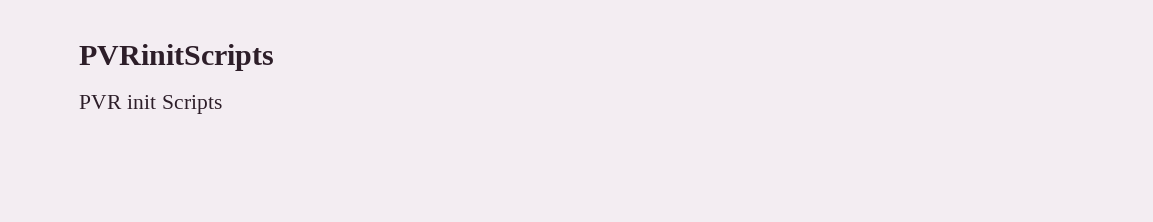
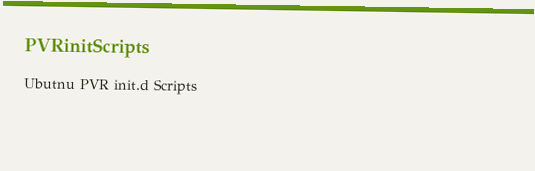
- PVR init Scripts
+ Ubutnu PVR init.d Scripts

